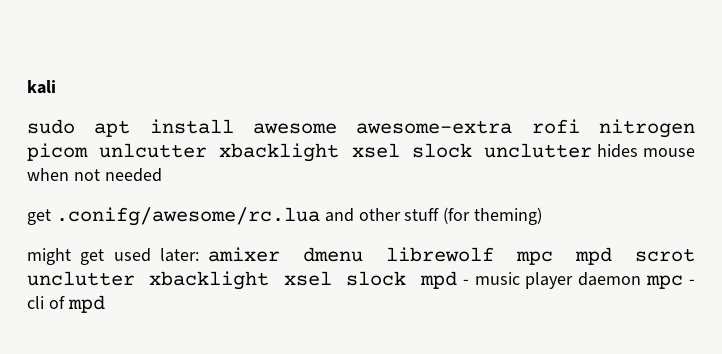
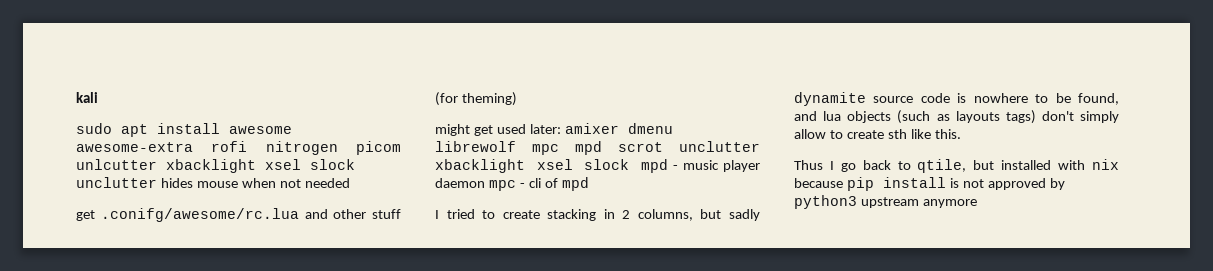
+ I tried to create stacking in 2 columns, but sadly dynamite source code is nowhere to be found, and lua objects (such as layouts tags) don't simply allow to create sth like this.
+ Thus I go back to qtile, but installed with nix because pip install is not approved by python3 upstream anymore

